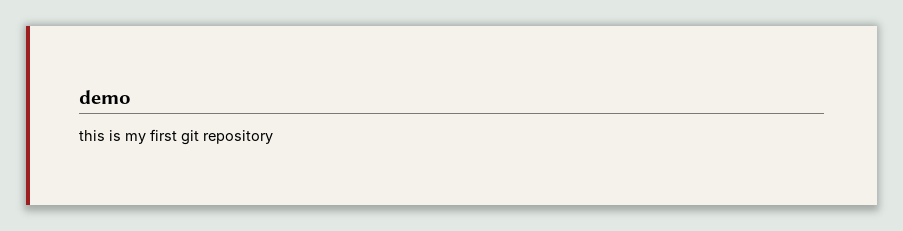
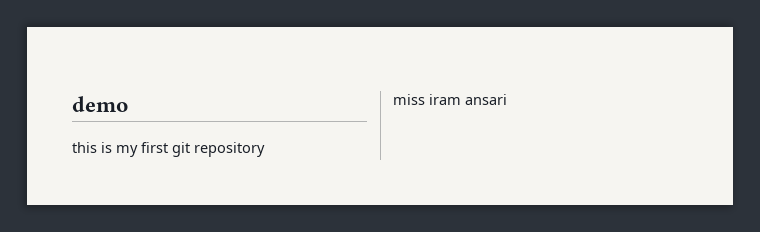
+ miss iram ansari

